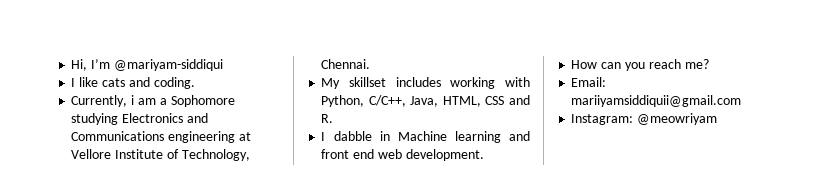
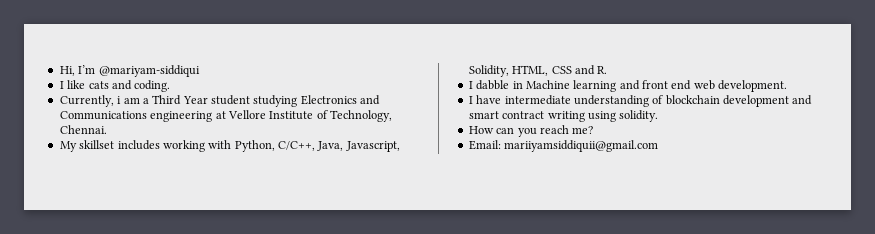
- Currently, i am a Sophomore studying Electronics and Communications engineering at Vellore Institute of Technology, Chennai.
+ Currently, i am a Third Year student studying Electronics and Communications engineering at Vellore Institute of Technology, Chennai.
- My skillset includes working with Python, C/C++, Java, HTML, CSS and R.
+ My skillset includes working with Python, C/C++, Java, Javascript, Solidity, HTML, CSS and R.
+ I have intermediate understanding of blockchain development and smart contract writing using solidity.
- Instagram: @meowriyam

